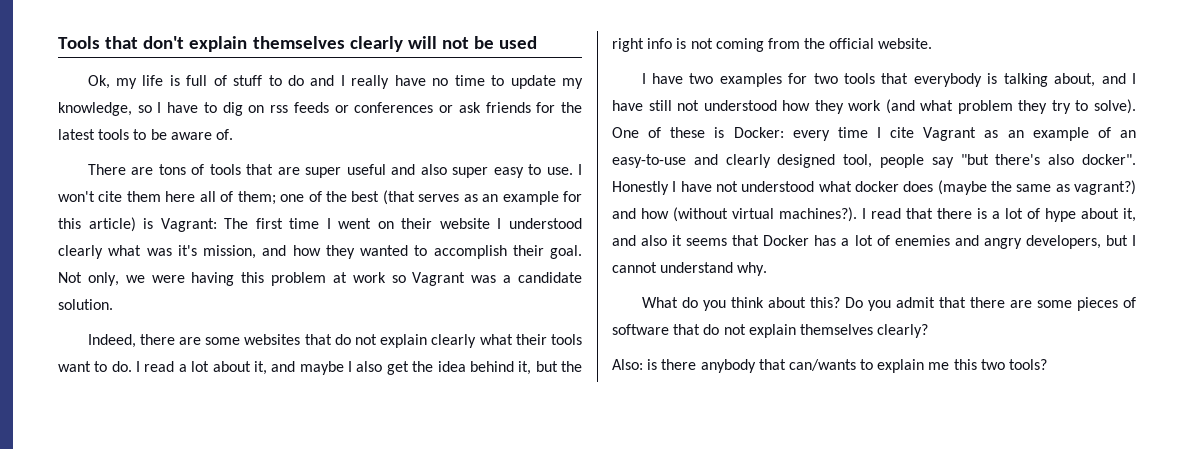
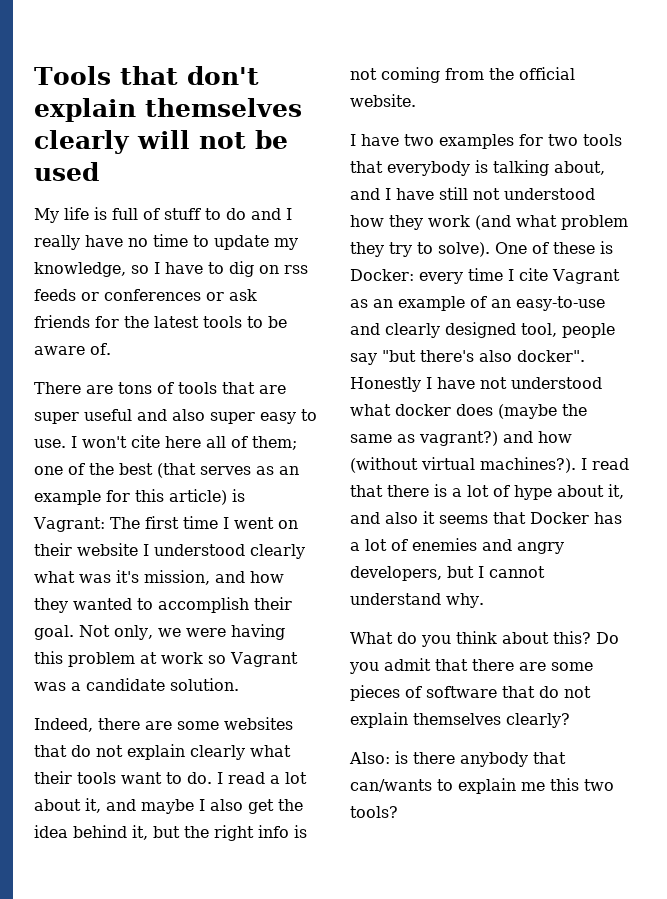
- Ok, my life is full of stuff to do and I really have no time to update my knowledge, so I have to dig on rss feeds or conferences or ask friends for the latest tools to be aware of.
+ My life is full of stuff to do and I really have no time to update my knowledge, so I have to dig on rss feeds or conferences or ask friends for the latest tools to be aware of.
- I won't cite them here all of them; one of the best (that serves as an example for this article) is Vagrant: The first time I went on their website I understood clearly what was it's mission, and how they wanted to accomplish their goal.
+ I won't cite here all of them; one of the best (that serves as an example for this article) is Vagrant: The first time I went on their website I understood clearly what was it's mission, and how they wanted to accomplish their goal.

